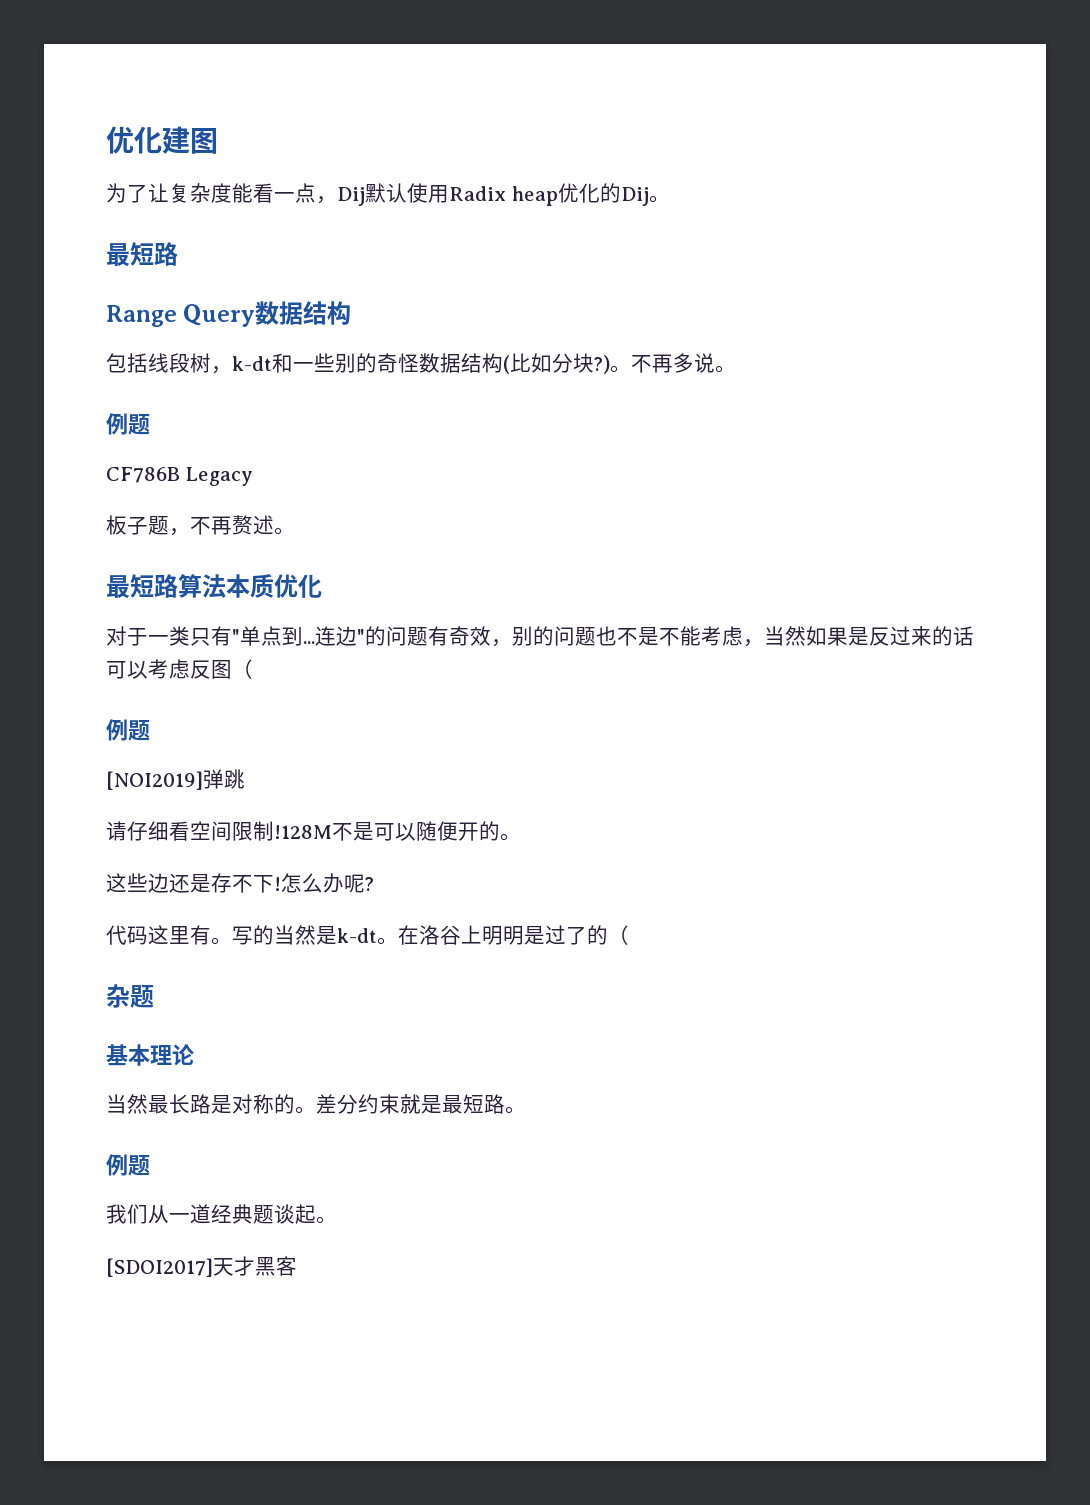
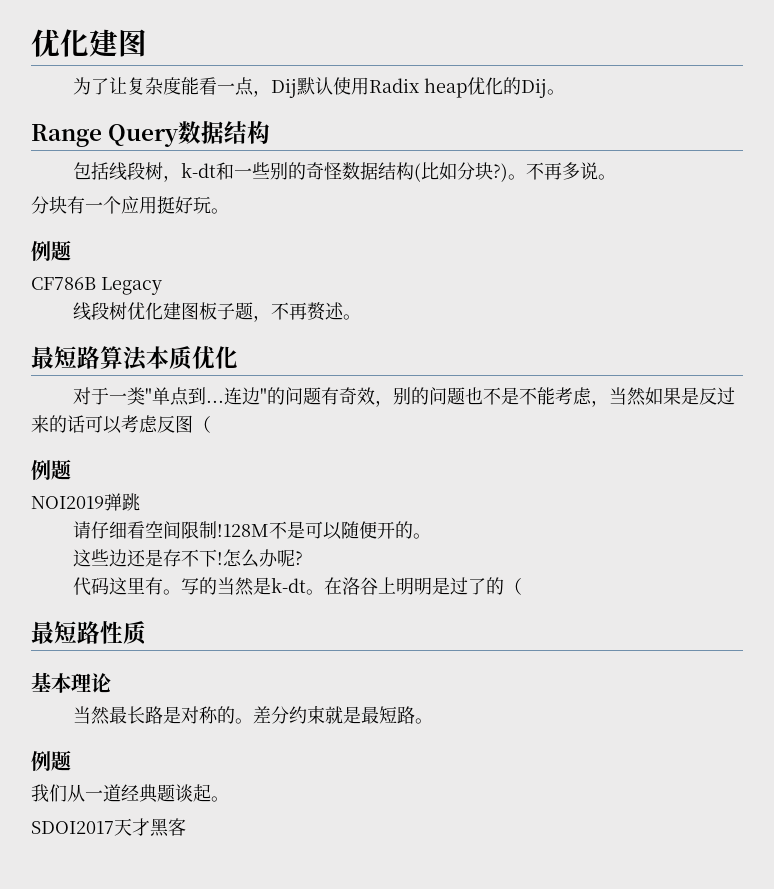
  为了让复杂度能看一点，Dij默认使用Radix heap优化的Dij。
- 最短路
+ 分块有一个应用挺好玩。
- 板子题，不再赘述。
+ 线段树优化建图板子题，不再赘述。
- 对于一类只有"单点到...
+ 对于一类"单点到...
- [NOI2019]弹跳
+ NOI2019弹跳
- 杂题
+ 最短路性质
- [SDOI2017]天才黑客
+ SDOI2017天才黑客

